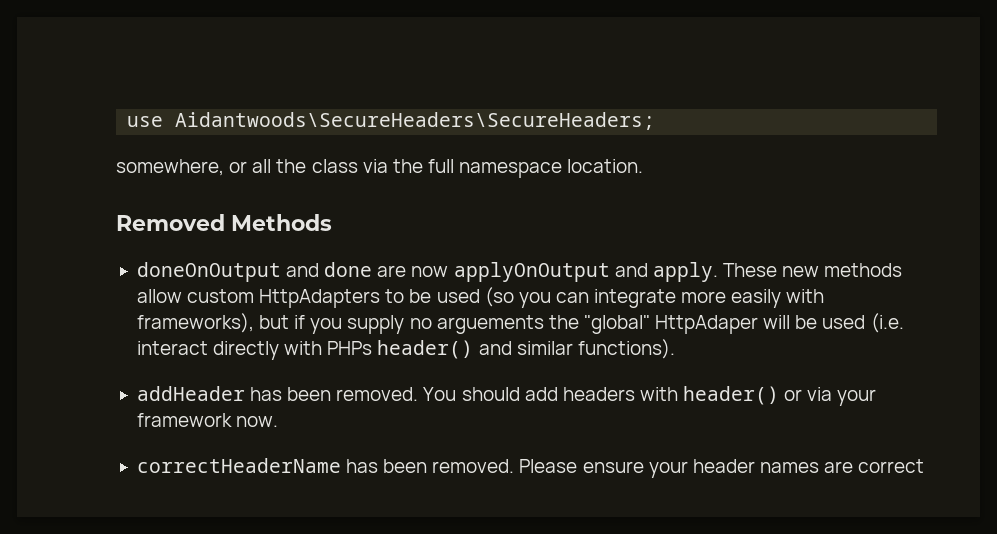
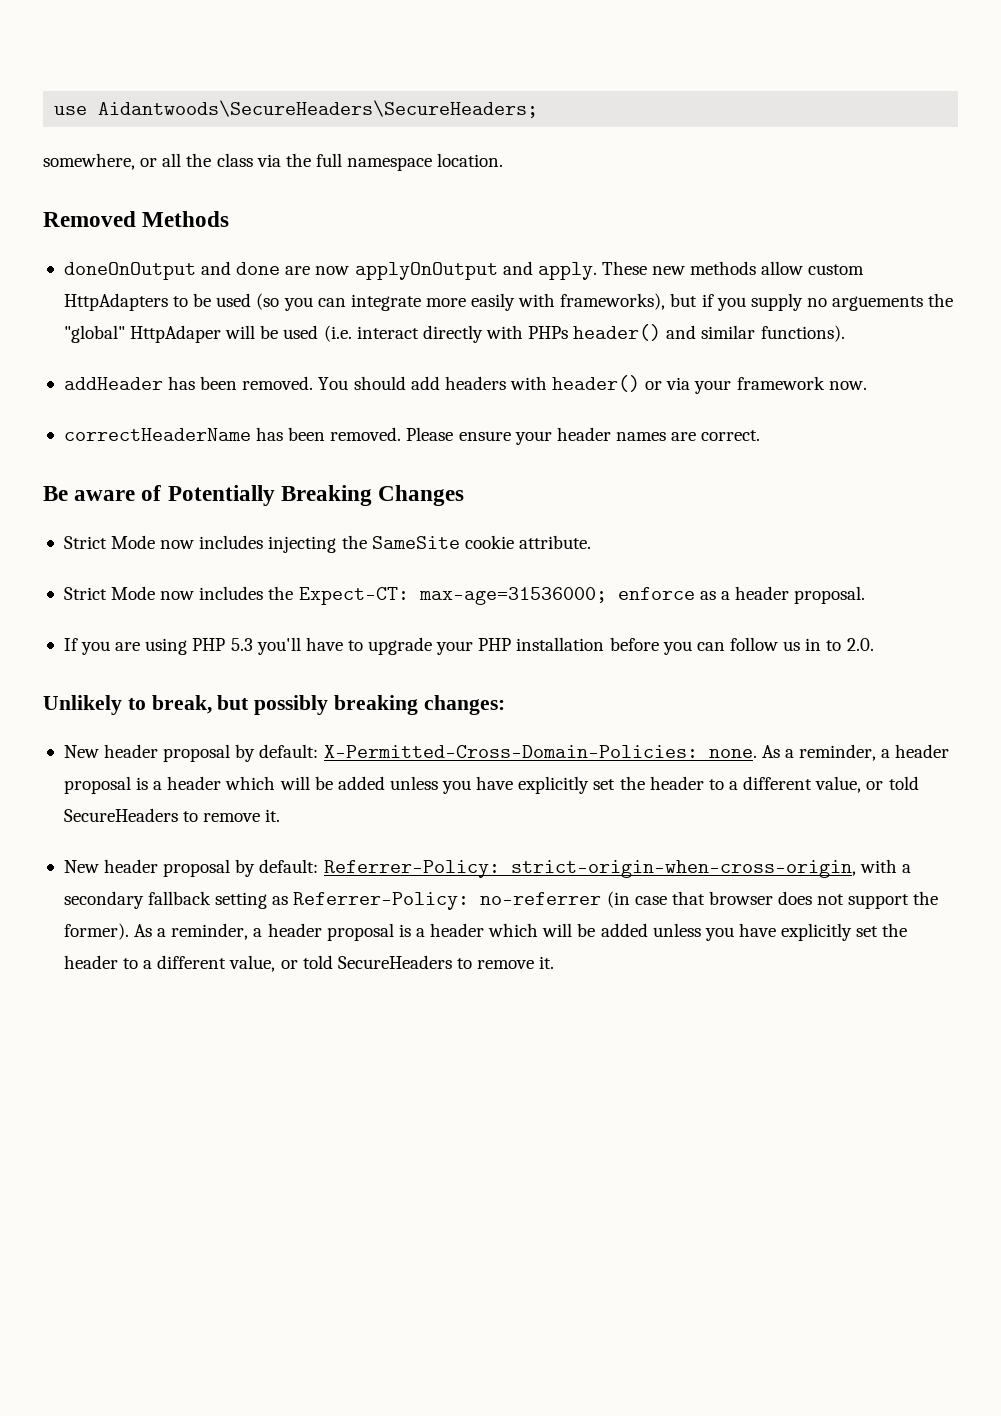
- Please ensure your header names are correct
+ Please ensure your header names are correct.
+ Be aware of Potentially Breaking Changes
+ Strict Mode now includes injecting the SameSite cookie attribute.
+ Strict Mode now includes the Expect-CT: max-age=31536000; enforce as a header proposal.
+ If you are using PHP 5.3 you'll have to upgrade your PHP installation before you can follow us in to 2.0.
+ Unlikely to break, but possibly breaking changes:
+ New header proposal by default: X-Permitted-Cross-Domain-Policies: none. As a reminder, a header proposal is a header which will be added unless you have explicitly set the header to a different value, or told SecureHeaders to remove it.
+ New header proposal by default: Referrer-Policy: strict-origin-when-cross-origin, with a secondary fallback setting as Referrer-Policy: no-referrer (in case that browser does not support the former). As a reminder, a header proposal is a header which will be added unless you have explicitly set the header to a different value, or told SecureHeaders to remove it.

